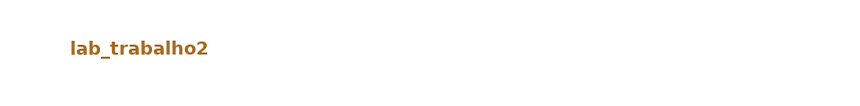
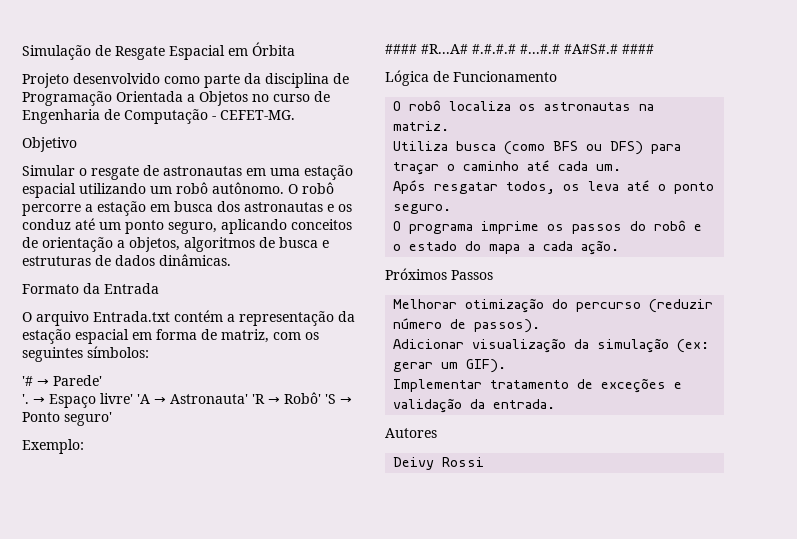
- lab_trabalho2
+ Simulação de Resgate Espacial em Órbita
+ Projeto desenvolvido como parte da disciplina de Programação Orientada a Objetos no curso de Engenharia de Computação - CEFET-MG.
+ Objetivo
+ Simular o resgate de astronautas em uma estação espacial utilizando um robô autônomo. O robô percorre a estação em busca dos astronautas e os conduz até um ponto seguro, aplicando conceitos de orientação a objetos, algoritmos de busca e estruturas de dados dinâmicas.
+ Formato da Entrada
+ O arquivo Entrada.txt contém a representação da estação espacial em forma de matriz, com os seguintes símbolos:
+ '# → Parede'
+ '. → Espaço livre' 'A → Astronauta' 'R → Robô' 'S → Ponto seguro'
+ Exemplo:
+ #### #R...A# #.#.#.# #...#.# #A#S#.# ####
+ Lógica de Funcionamento
+ O robô localiza os astronautas na matriz.
+ Utiliza busca (como BFS ou DFS) para traçar o caminho até cada um.
+ Após resgatar todos, os leva até o ponto seguro.
+ O programa imprime os passos do robô e o estado do mapa a cada ação.
+ Próximos Passos
+ Melhorar otimização do percurso (reduzir número de passos).
+ Adicionar visualização da simulação (ex: gerar um GIF).
+ Implementar tratamento de exceções e validação da entrada.
+ Autores
+ Deivy Rossi

